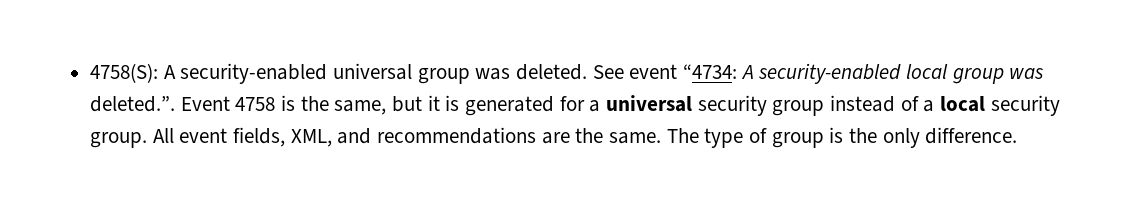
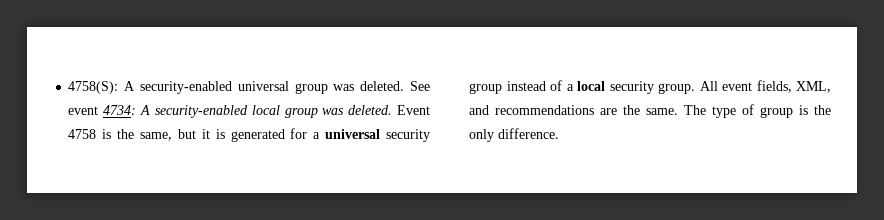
- See event “4734: A security-enabled local group was deleted.”. Event 4758 is the same, but it is generated for a universal security group instead of a local security group.
+ See event 4734: A security-enabled local group was deleted. Event 4758 is the same, but it is generated for a universal security group instead of a local security group.

